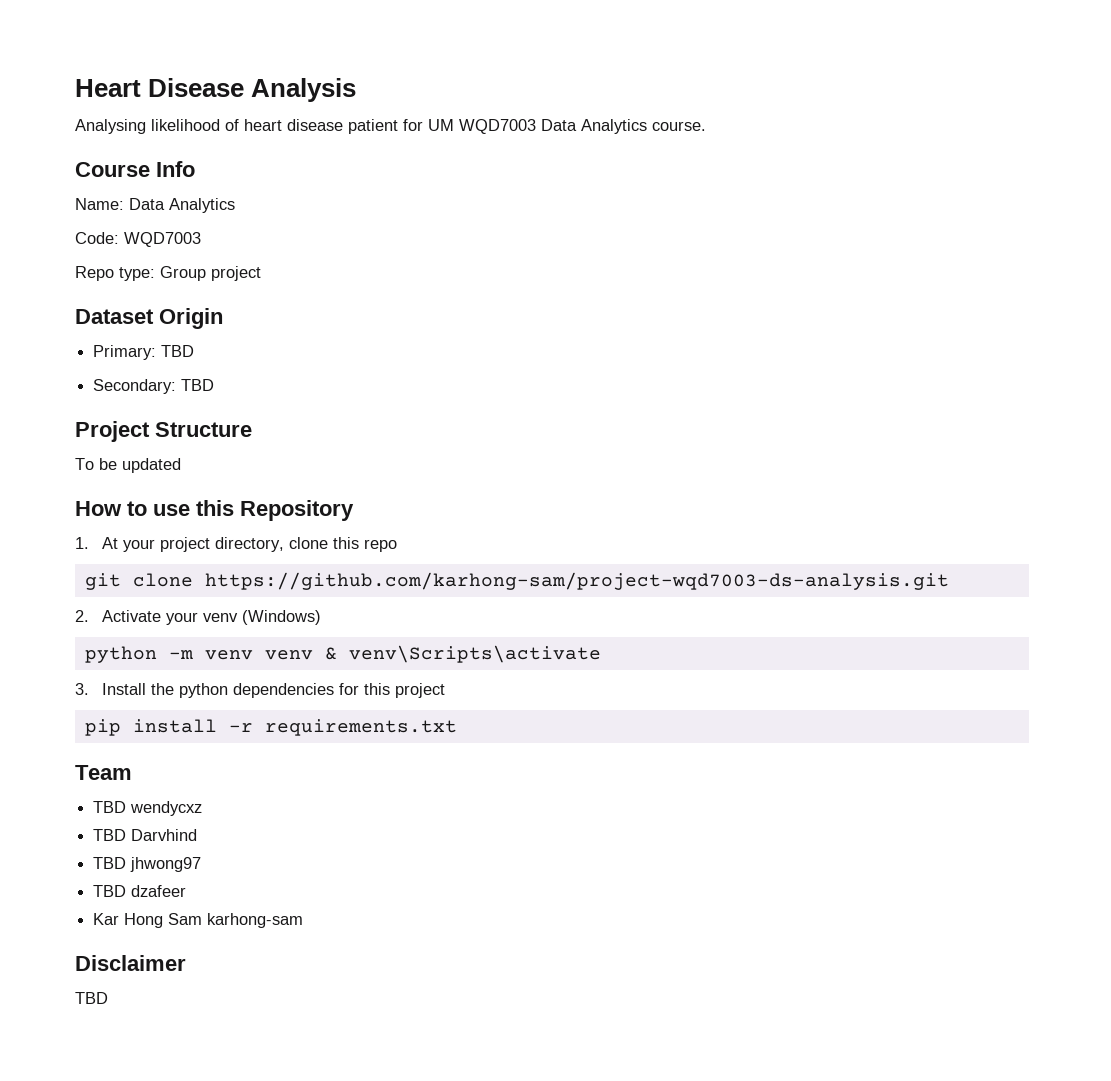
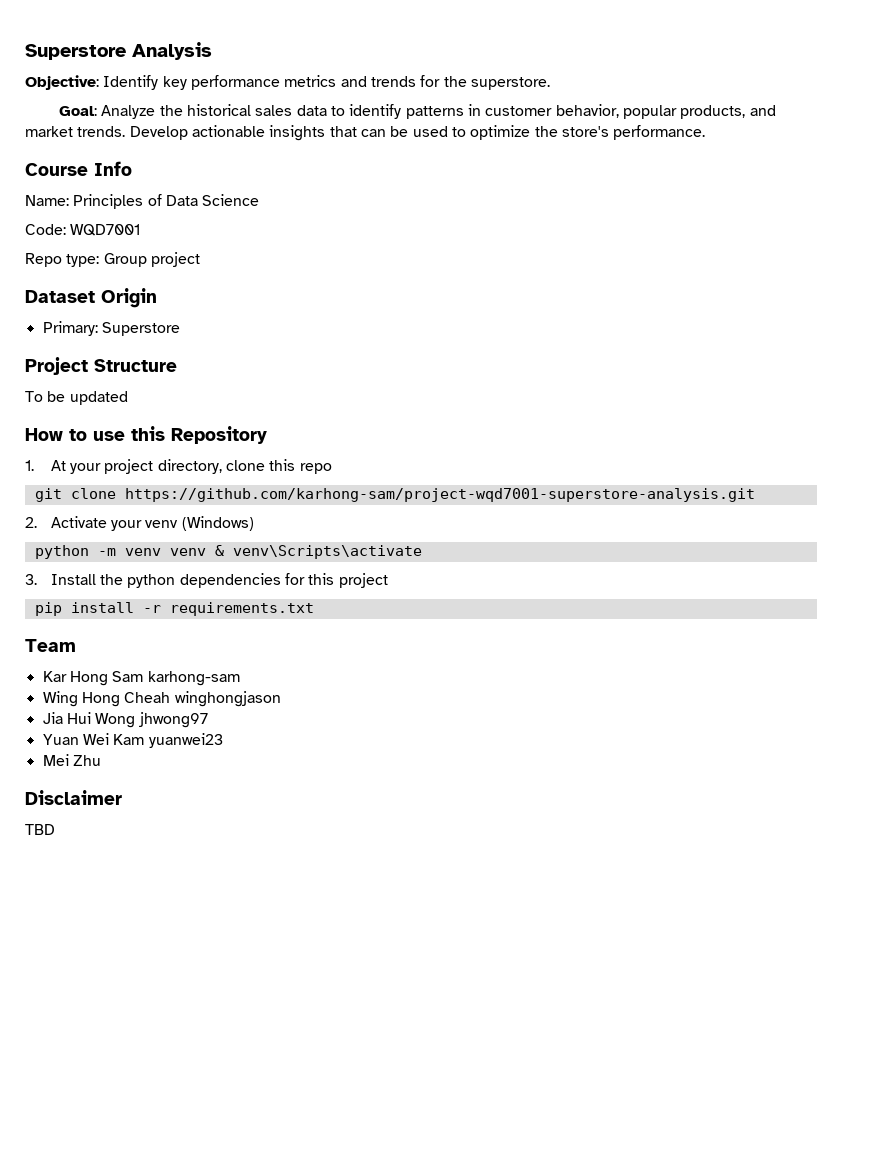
- Heart Disease Analysis
+ Superstore Analysis
- Analysing likelihood of heart disease patient for UM WQD7003 Data Analytics course.
+ Objective: Identify key performance metrics and trends for the superstore.
+ Goal: Analyze the historical sales data to identify patterns in customer behavior, popular products, and market trends. Develop actionable insights that can be used to optimize the store's performance.
- Name: Data Analytics
+ Name: Principles of Data Science
- Code: WQD7003
+ Code: WQD7001
- Primary: TBD
- Secondary: TBD
+ Primary: Superstore
- git clone https://github.com/karhong-sam/project-wqd7003-ds-analysis.git
+ git clone https://github.com/karhong-sam/project-wqd7001-superstore-analysis.git
- TBD wendycxz
- TBD Darvhind
- TBD jhwong97
- TBD dzafeer
  Kar Hong Sam karhong-sam
+ Wing Hong Cheah winghongjason
+ Jia Hui Wong jhwong97
+ Yuan Wei Kam yuanwei23
+ Mei Zhu

